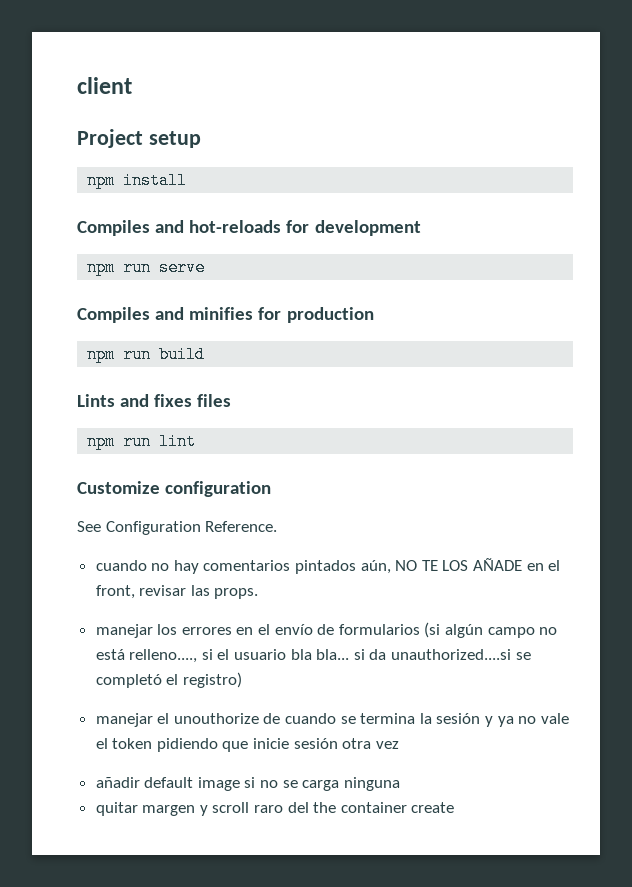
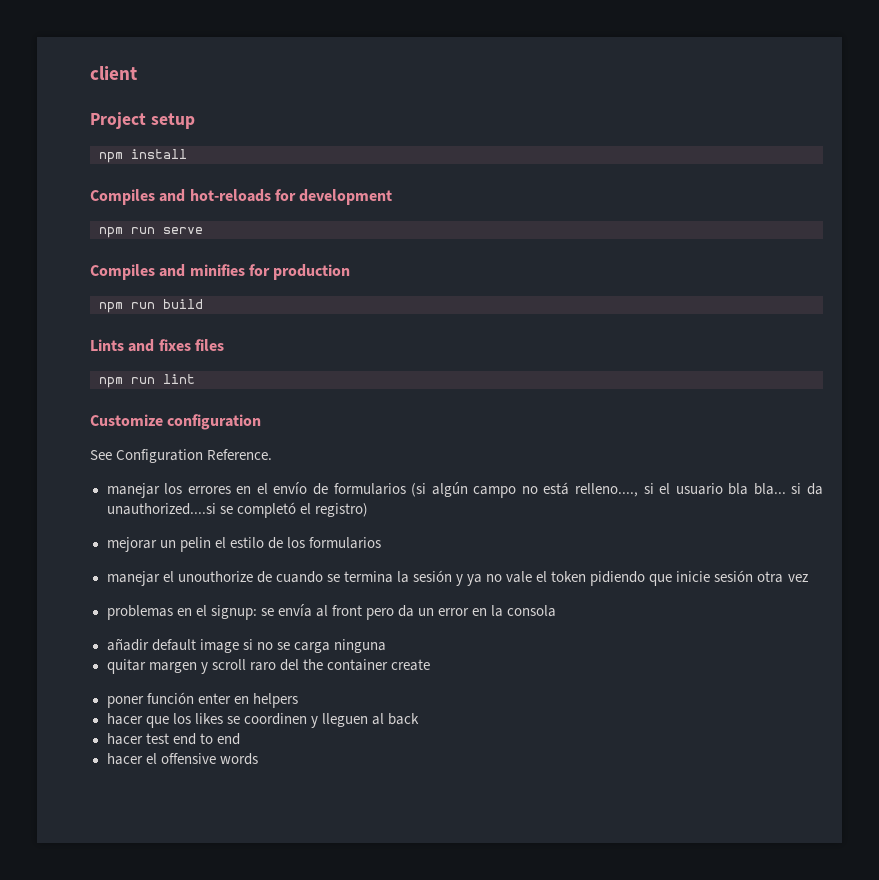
- cuando no hay comentarios pintados aún, NO TE LOS AÑADE en el front, revisar las props.
+ mejorar un pelin el estilo de los formularios
+ problemas en el signup: se envía al front pero da un error en la consola
+ poner función enter en helpers
+ hacer que los likes se coordinen y lleguen al back
+ hacer test end to end
+ hacer el offensive words

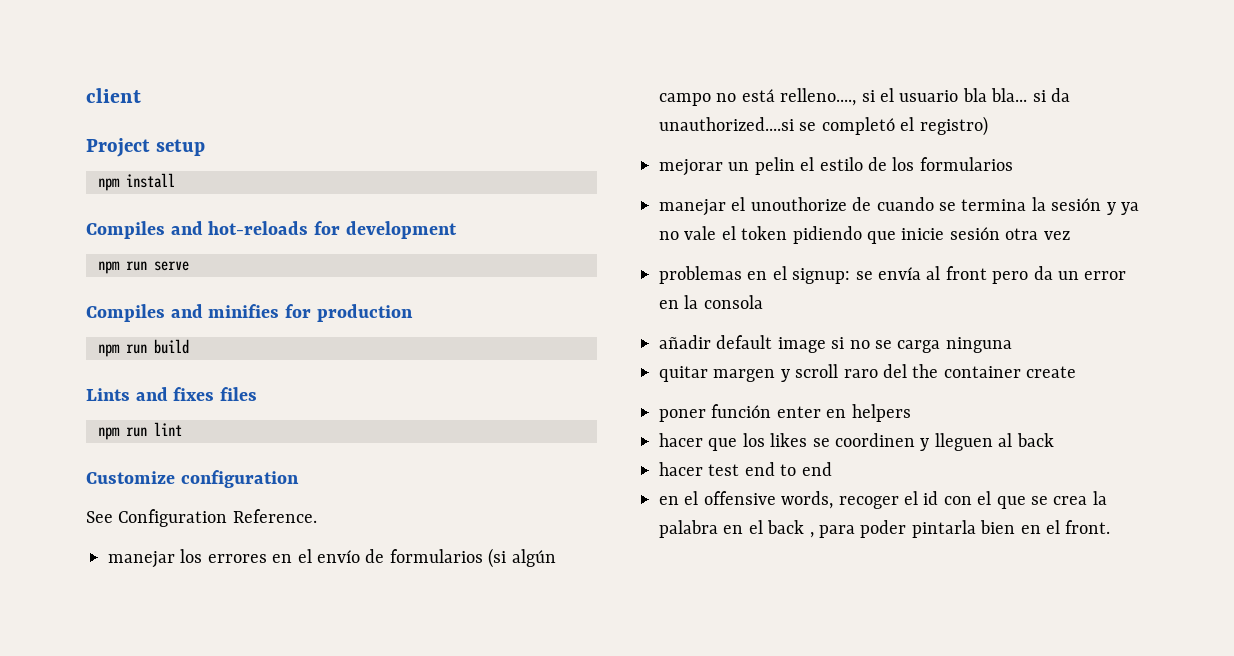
- hacer el offensive words
+ en el offensive words, recoger el id con el que se crea la palabra en el back , para poder pintarla bien en el front.

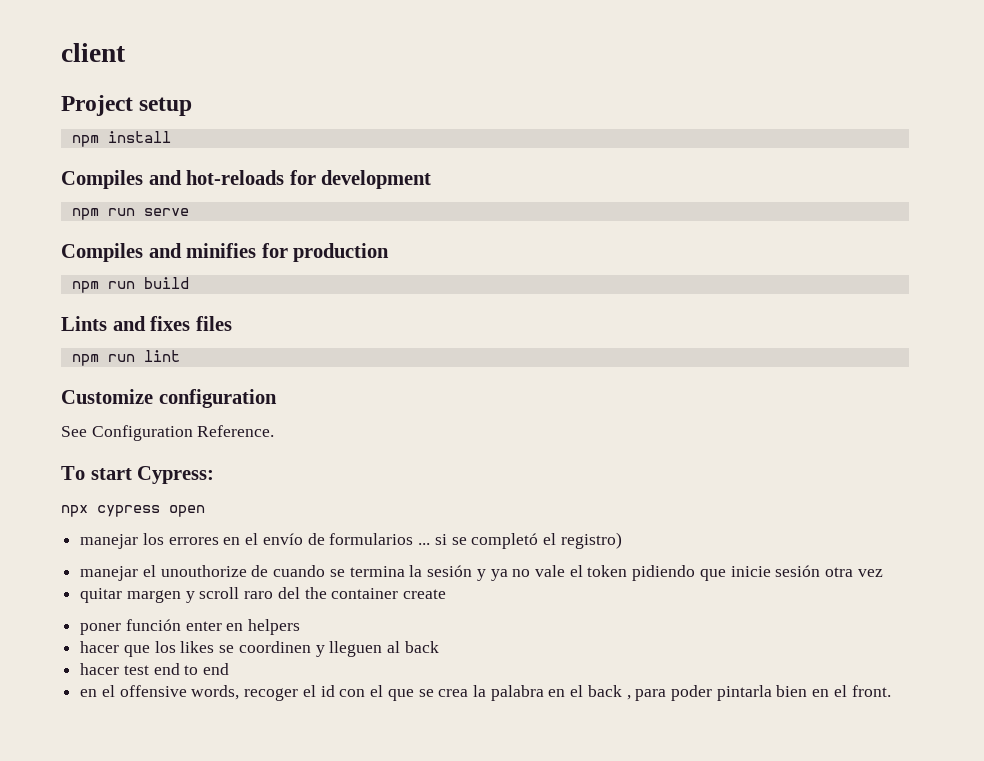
+ To start Cypress:
+ npx cypress open
- manejar los errores en el envío de formularios (si algún campo no está relleno...., si el usuario bla bla... si da unauthorized....si se completó el registro)
- mejorar un pelin el estilo de los formularios
+ manejar los errores en el envío de formularios ... si se completó el registro)
- problemas en el signup: se envía al front pero da un error en la consola
- añadir default image si no se carga ninguna

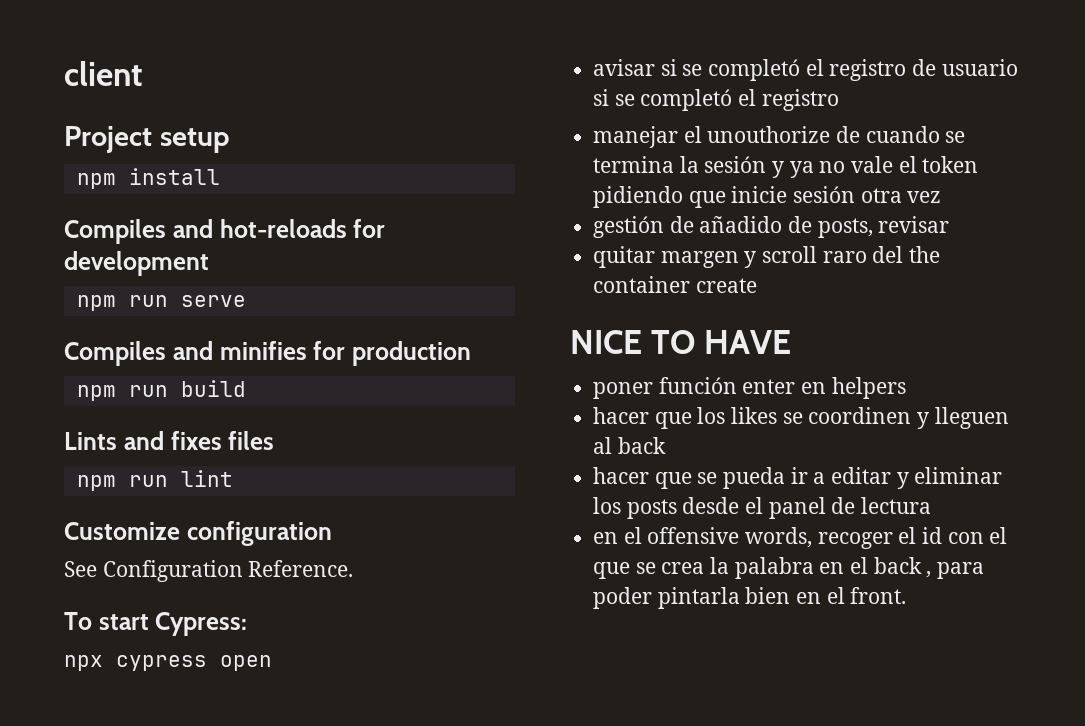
- manejar los errores en el envío de formularios ... si se completó el registro)
+ avisar si se completó el registro de usuario si se completó el registro
+ gestión de añadido de posts, revisar
+ NICE TO HAVE
- hacer test end to end
+ hacer que se pueda ir a editar y eliminar los posts desde el panel de lectura

